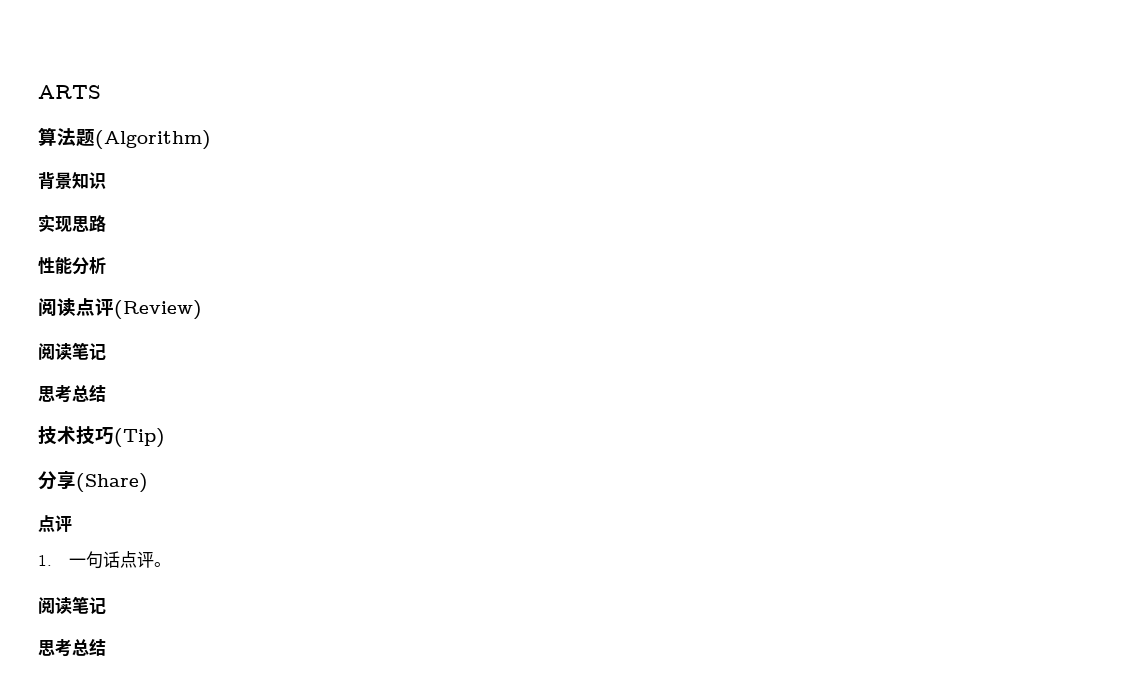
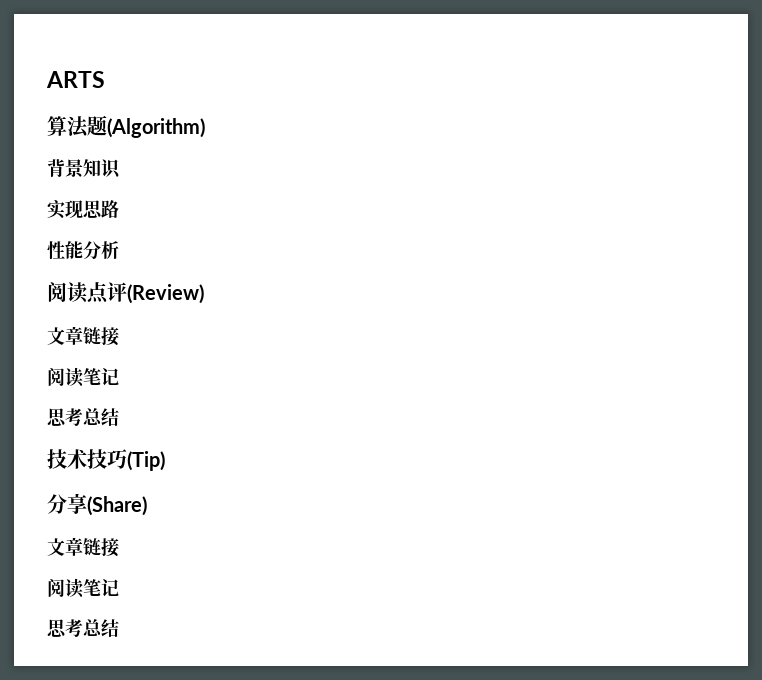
  阅读点评(Review)
+ 文章链接
  分享(Share)
- 点评
- 1.一句话点评。
+ 文章链接

